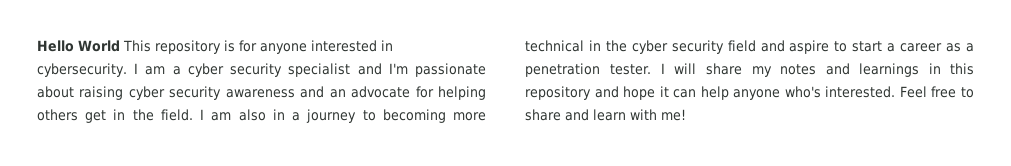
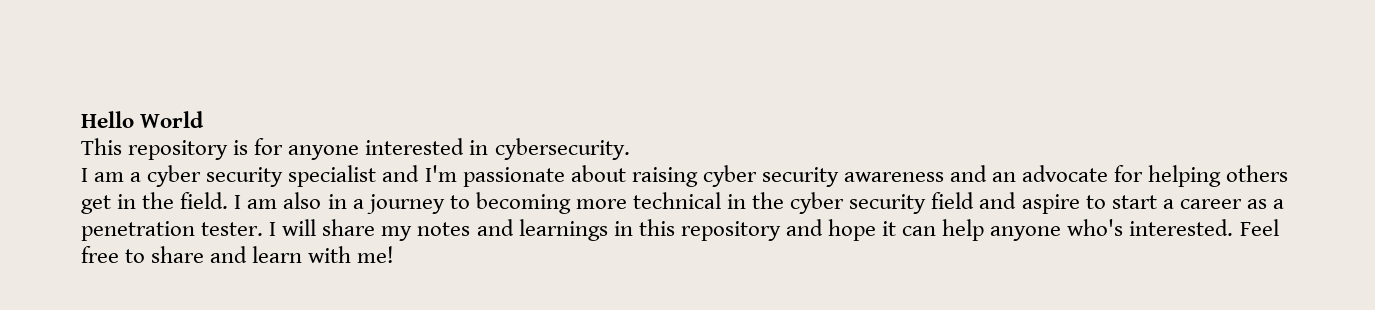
- Hello World This repository is for anyone interested in cybersecurity. I am a cyber security specialist and I'm passionate about raising cyber security awareness and an advocate for helping others get in the field.
+ Hello World
+ This repository is for anyone interested in cybersecurity.
+ I am a cyber security specialist and I'm passionate about raising cyber security awareness and an advocate for helping others get in the field.

